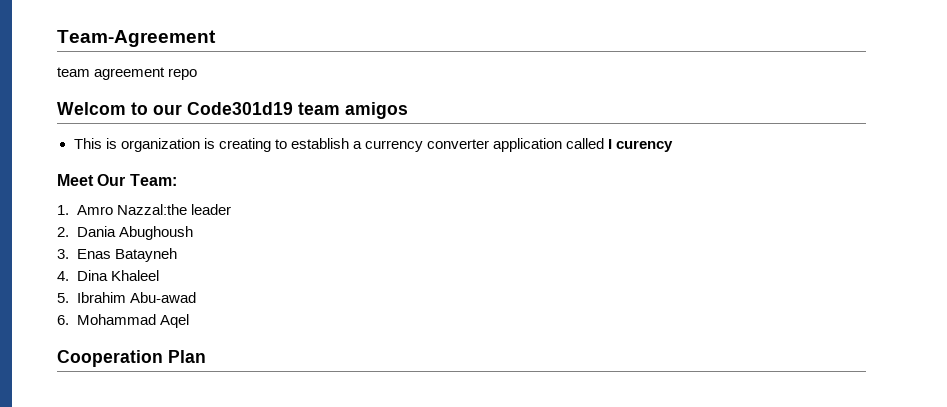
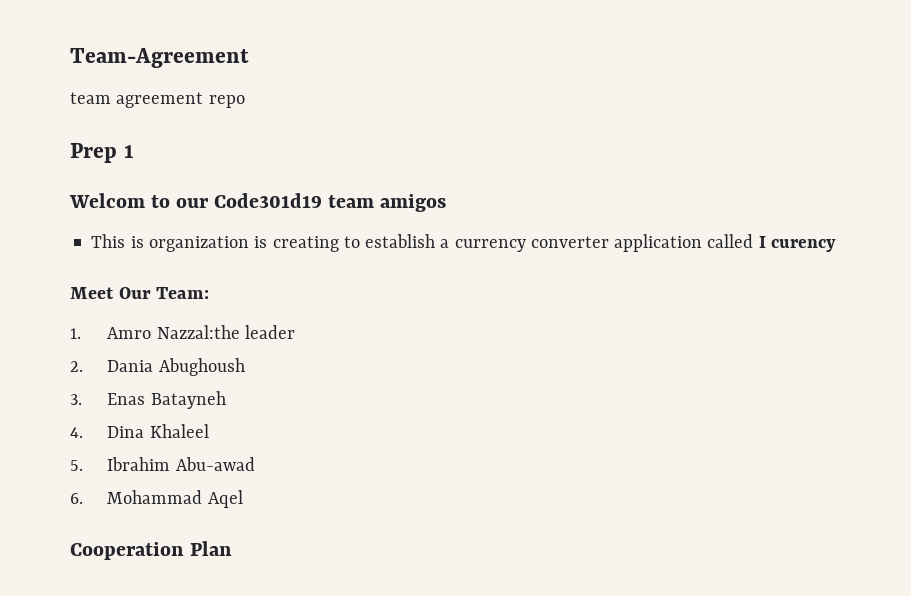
+ Prep 1

